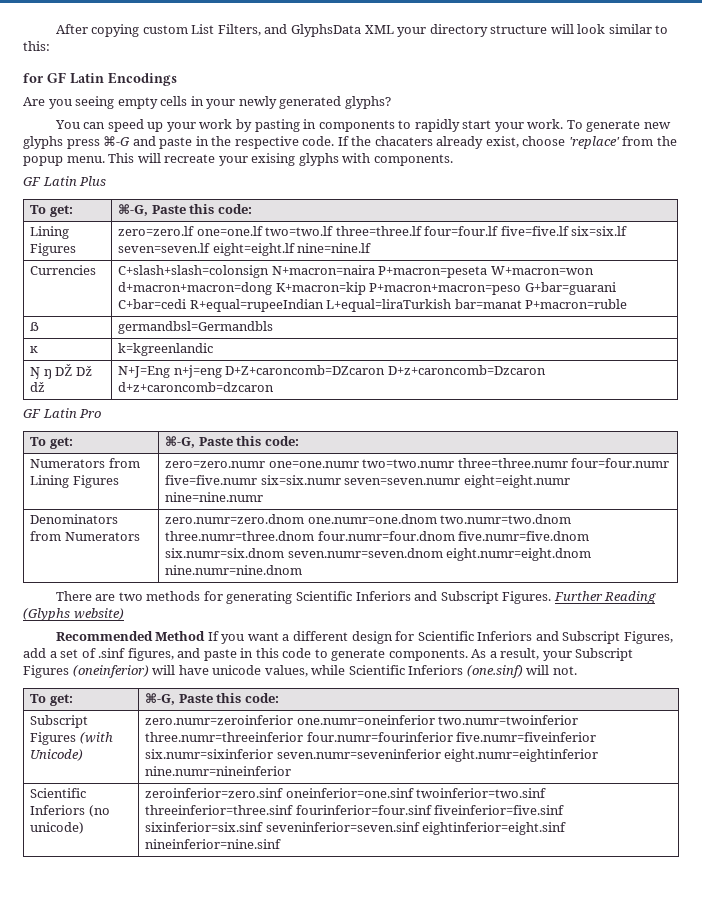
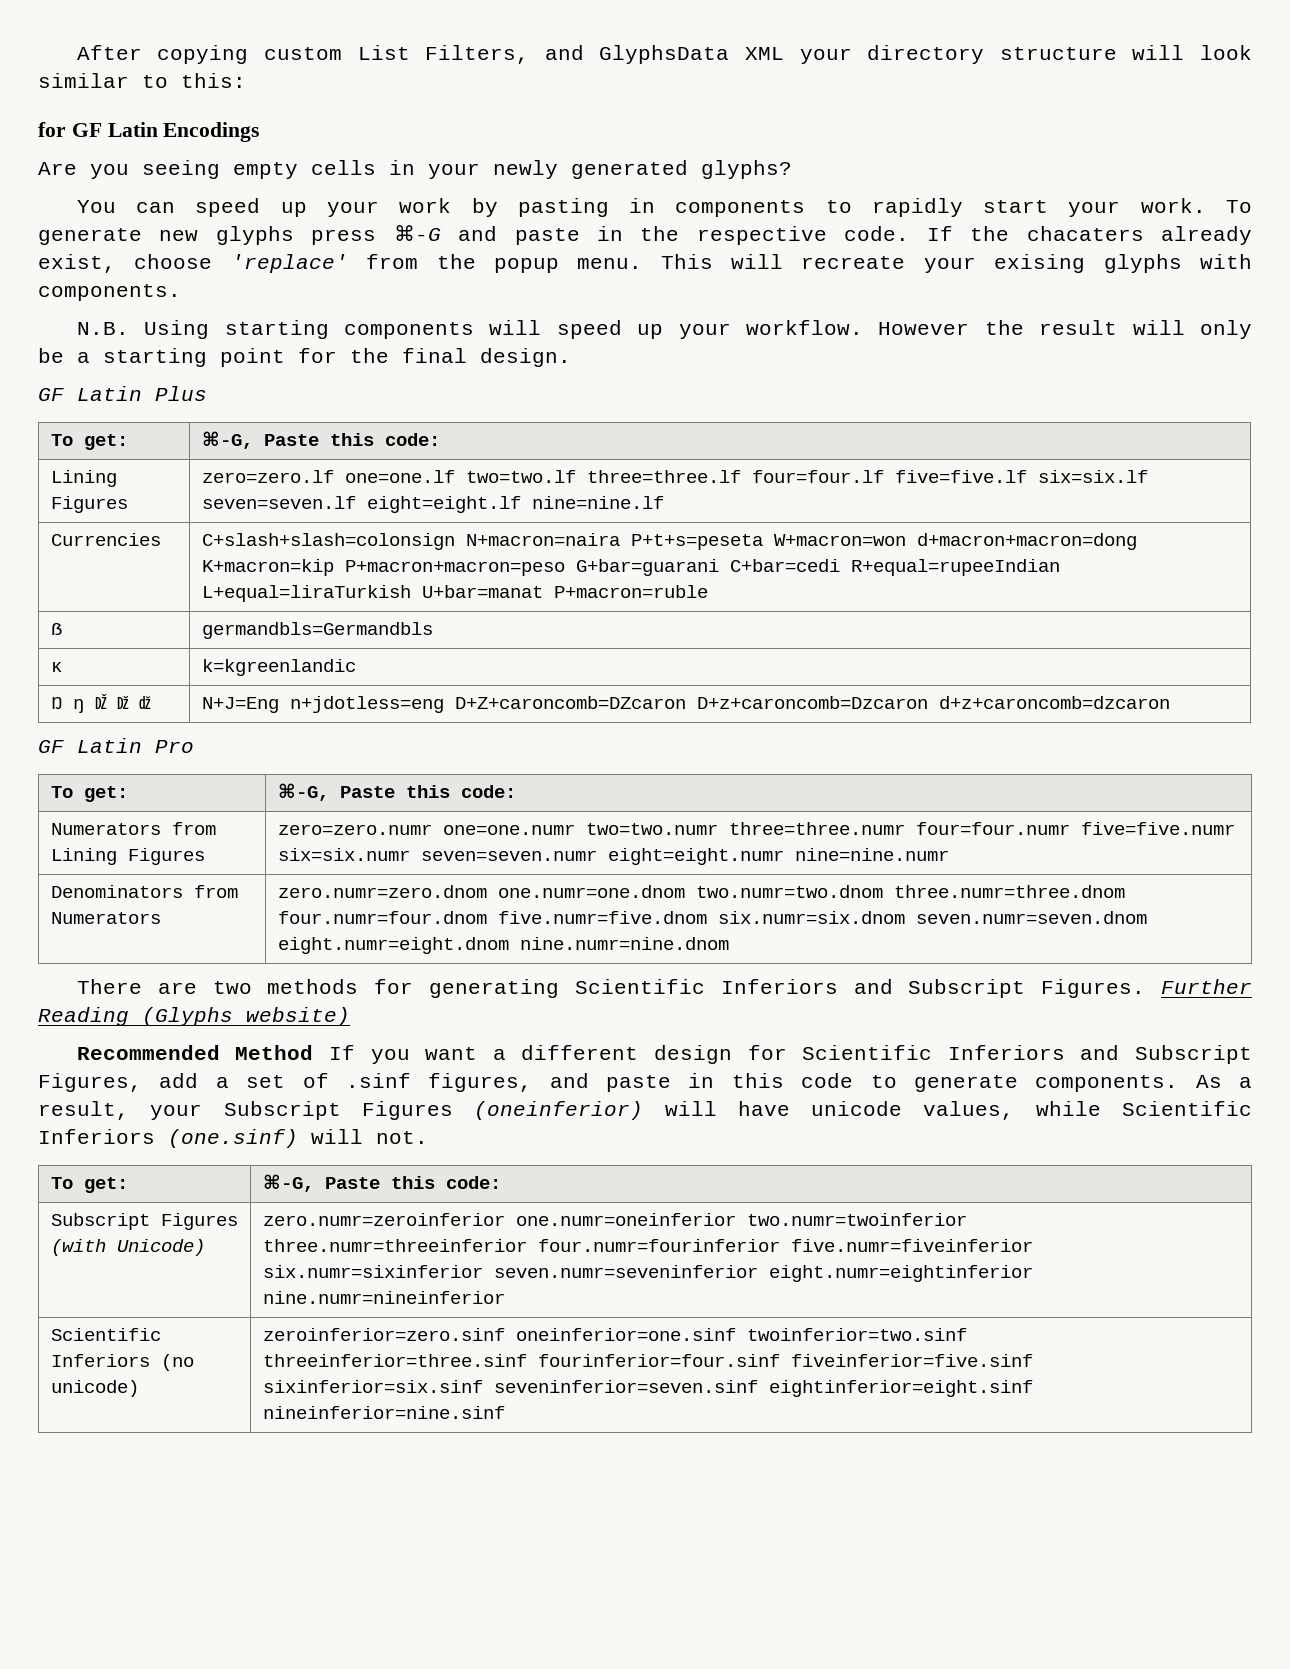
+ N.B. Using starting components will speed up your workflow. However the result will only be a starting point for the final design.
- Currencies | C+slash+slash=colonsign N+macron=naira P+macron=peseta W+macron=won d+macron+macron=dong K+macron=kip P+macron+macron=peso G+bar=guarani C+bar=cedi R+equal=rupeeIndian L+equal=liraTurkish bar=manat P+macron=ruble
+ Currencies | C+slash+slash=colonsign N+macron=naira P+t+s=peseta W+macron=won d+macron+macron=dong K+macron=kip P+macron+macron=peso G+bar=guarani C+bar=cedi R+equal=rupeeIndian L+equal=liraTurkish U+bar=manat P+macron=ruble
- ẞ | germandbsl=Germandbls
+ ẞ | germandbls=Germandbls
- Ŋ ŋ Ǆ ǅ ǆ | N+J=Eng n+j=eng D+Z+caroncomb=DZcaron D+z+caroncomb=Dzcaron d+z+caroncomb=dzcaron
+ Ŋ ŋ Ǆ ǅ ǆ | N+J=Eng n+jdotless=eng D+Z+caroncomb=DZcaron D+z+caroncomb=Dzcaron d+z+caroncomb=dzcaron

